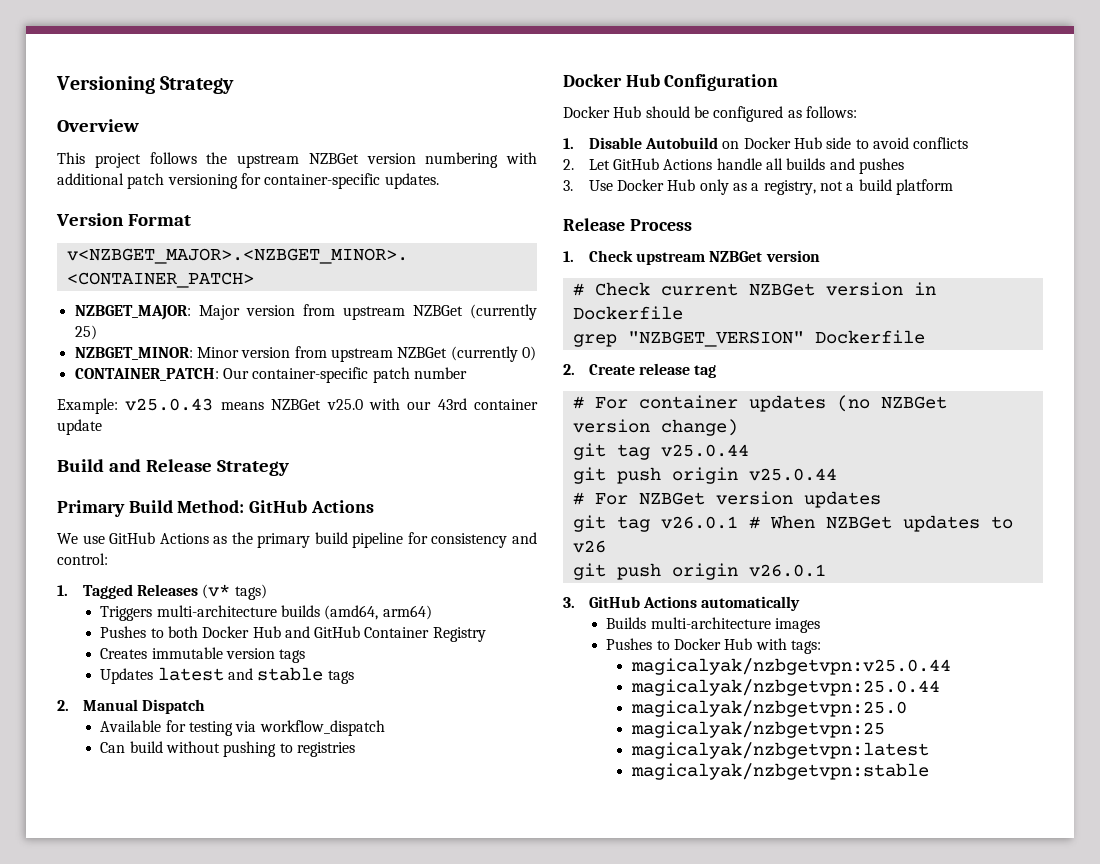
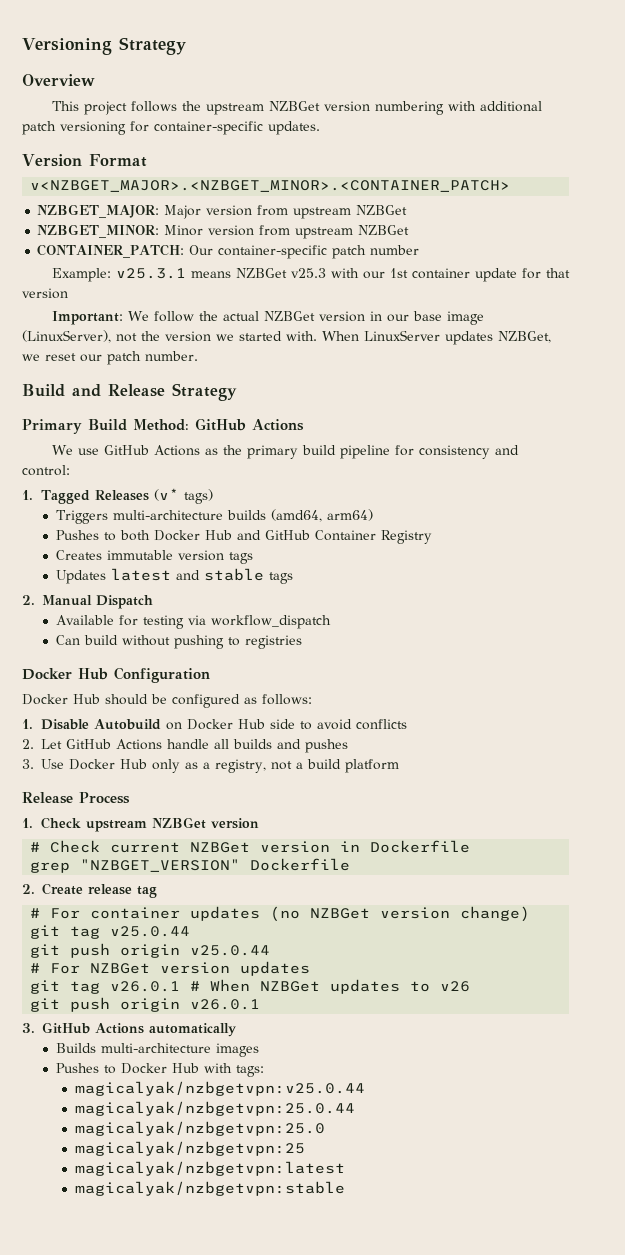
- NZBGET_MAJOR: Major version from upstream NZBGet (currently 25)
+ NZBGET_MAJOR: Major version from upstream NZBGet
- NZBGET_MINOR: Minor version from upstream NZBGet (currently 0)
+ NZBGET_MINOR: Minor version from upstream NZBGet
- Example: v25.0.43 means NZBGet v25.0 with our 43rd container update
+ Example: v25.3.1 means NZBGet v25.3 with our 1st container update for that version
+ Important: We follow the actual NZBGet version in our base image (LinuxServer), not the version we started with. When LinuxServer updates NZBGet, we reset our patch number.

